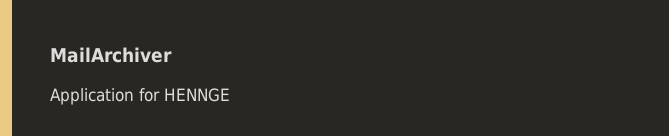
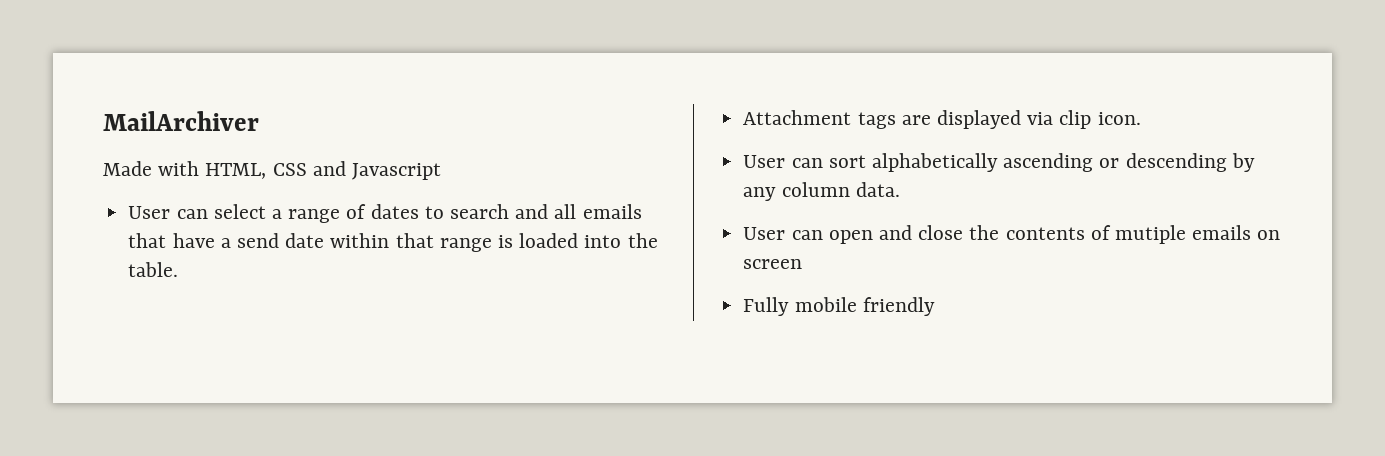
- Application for HENNGE
+ Made with HTML, CSS and Javascript
+ User can select a range of dates to search and all emails that have a send date within that range is loaded into the table.
+ Attachment tags are displayed via clip icon.
+ User can sort alphabetically ascending or descending by any column data.
+ User can open and close the contents of mutiple emails on screen
+ Fully mobile friendly

